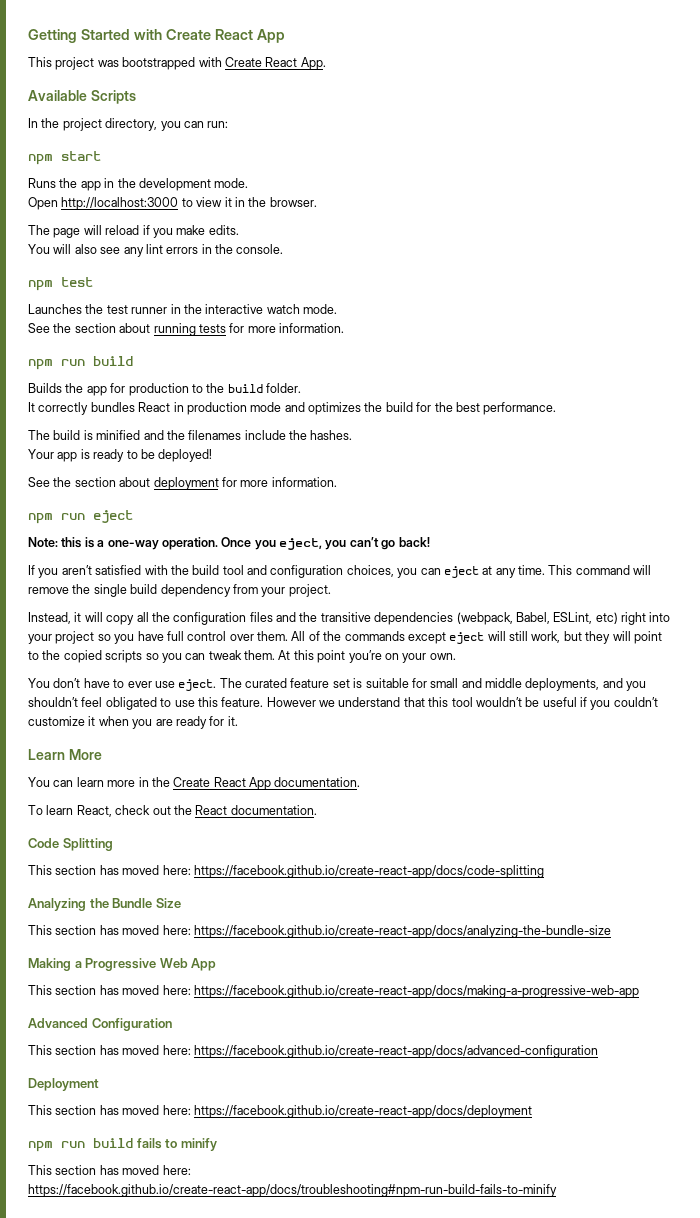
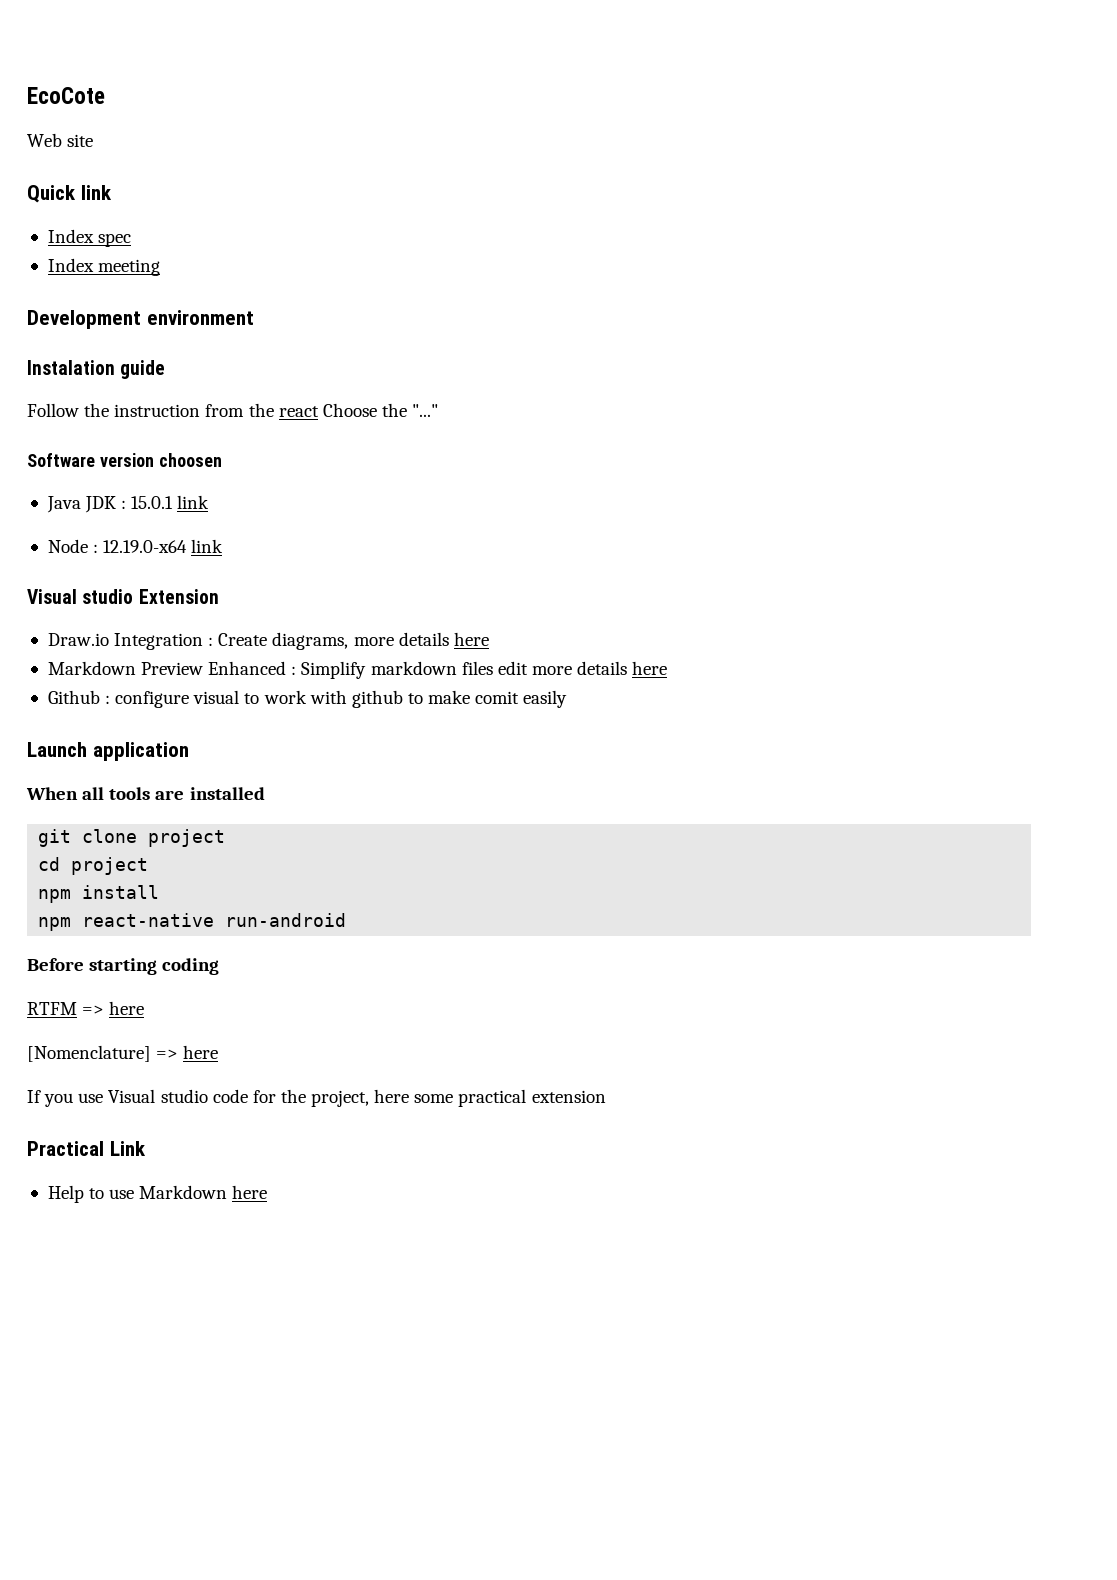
- Getting Started with Create React App
- This project was bootstrapped with Create React App.
- Available Scripts
- In the project directory, you can run:
- npm start
- Runs the app in the development mode.
- Open http://localhost:3000 to view it in the browser.
- The page will reload if you make edits.
- You will also see any lint errors in the console.
- npm test
- Launches the test runner in the interactive watch mode.
- See the section about running tests for more information.
- npm run build
- Builds the app for production to the build folder.
- It correctly bundles React in production mode and optimizes the build for the best performance.
- The build is minified and the filenames include the hashes.
- Your app is ready to be deployed!
- See the section about deployment for more information.
- npm run eject
- Note: this is a one-way operation. Once you eject, you can’t go back!
- If you aren’t satisfied with the build tool and configuration choices, you can eject at any time. This command will remove the single build dependency from your project.
- Instead, it will copy all the configuration files and the transitive dependencies (webpack, Babel, ESLint, etc) right into your project so you have full control over them. All of the commands except eject will still work, but they will point to the copied scripts so you can tweak them. At this point you’re on your own.
- You don’t have to ever use eject. The curated feature set is suitable for small and middle deployments, and you shouldn’t feel obligated to use this feature. However we understand that this tool wouldn’t be useful if you couldn’t customize it when you are ready for it.
- Learn More
- You can learn more in the Create React App documentation.
- To learn React, check out the React documentation.
- Code Splitting
- This section has moved here: https://facebook.github.io/create-react-app/docs/code-splitting
- Analyzing the Bundle Size
- This section has moved here: https://facebook.github.io/create-react-app/docs/analyzing-the-bundle-size
- Making a Progressive Web App
- This section has moved here: https://facebook.github.io/create-react-app/docs/making-a-progressive-web-app
- Advanced Configuration
- This section has moved here: https://facebook.github.io/create-react-app/docs/advanced-configuration
- Deployment
- This section has moved here: https://facebook.github.io/create-react-app/docs/deployment
- npm run build fails to minify
- This section has moved here: https://facebook.github.io/create-react-app/docs/troubleshooting#npm-run-build-fails-to-minify
+ EcoCote
+ Web site
+ Quick link
+ Index spec
+ Index meeting
+ Development environment
+ Instalation guide
+ Follow the instruction from the react Choose the "..."
+ Software version choosen
+ Java JDK : 15.0.1 link
+ Node : 12.19.0-x64 link
+ Visual studio Extension
+ Draw.io Integration : Create diagrams, more details here
+ Markdown Preview Enhanced : Simplify markdown files edit more details here
+ Github : configure visual to work with github to make comit easily
+ Launch application
+ When all tools are installed
+ git clone project
+ cd project
+ npm install
+ npm react-native run-android
+ Before starting coding
+ RTFM => here
+ [Nomenclature] => here
+ If you use Visual studio code for the project, here some practical extension
+ Practical Link
+ Help to use Markdown here

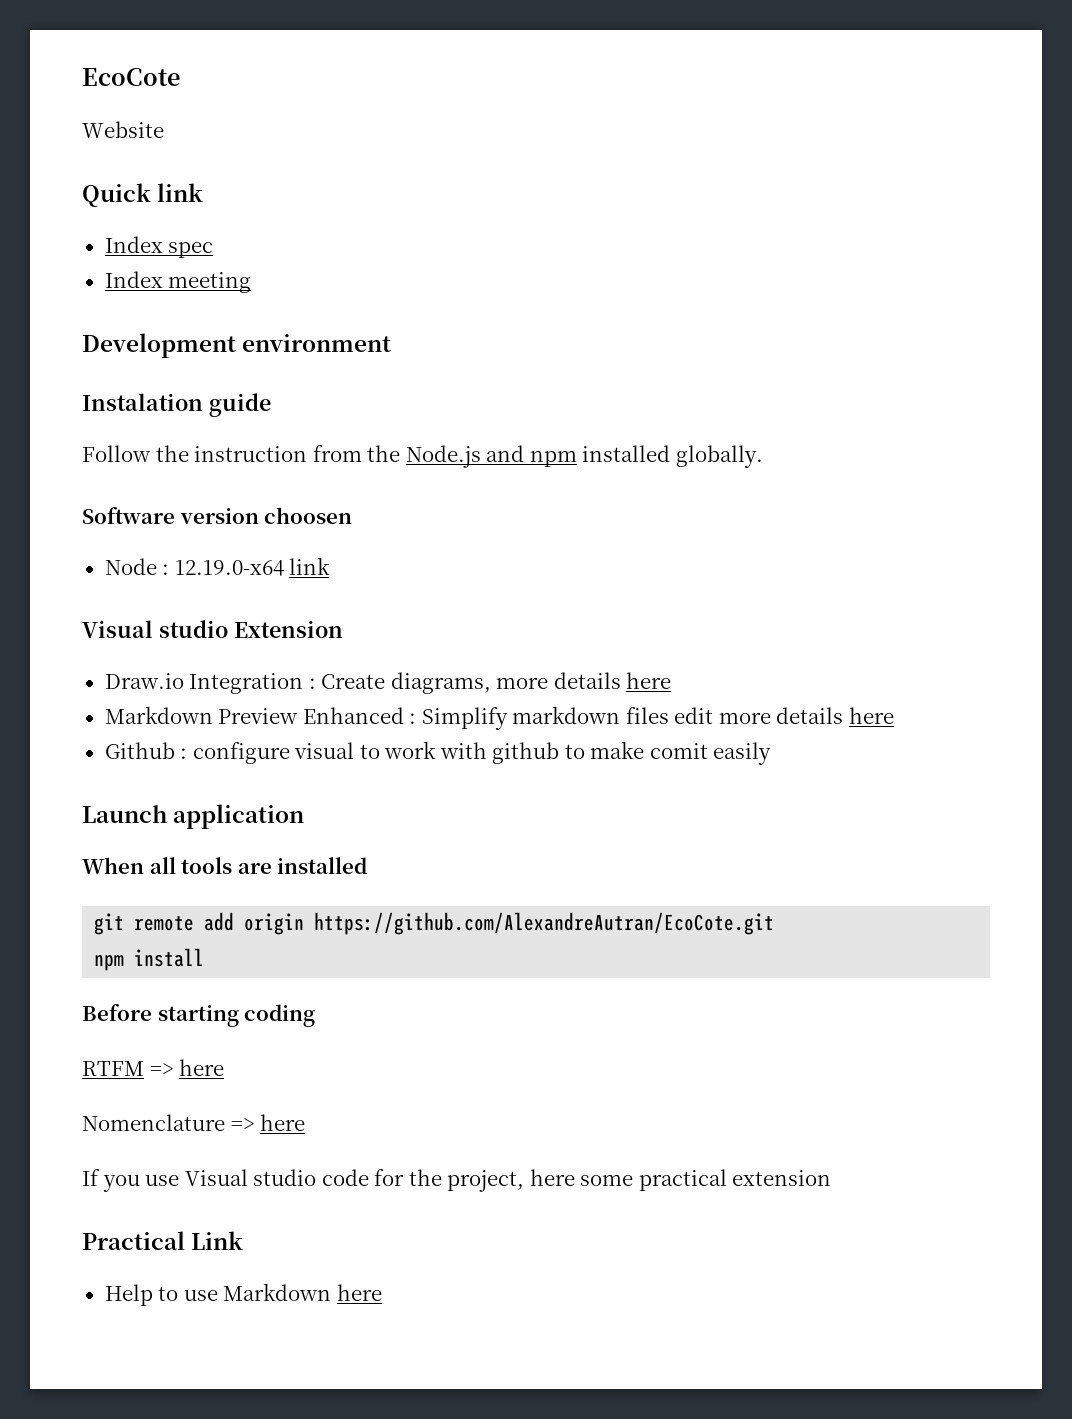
- Web site
+ Website
- Follow the instruction from the react Choose the "..."
+ Follow the instruction from the Node.js and npm installed globally.
  Software version choosen
- Java JDK : 15.0.1 link
- git clone project
- cd project
+ git remote add origin https://github.com/AlexandreAutran/EcoCote.git
- npm react-native run-android
- [Nomenclature] => here
+ Nomenclature => here

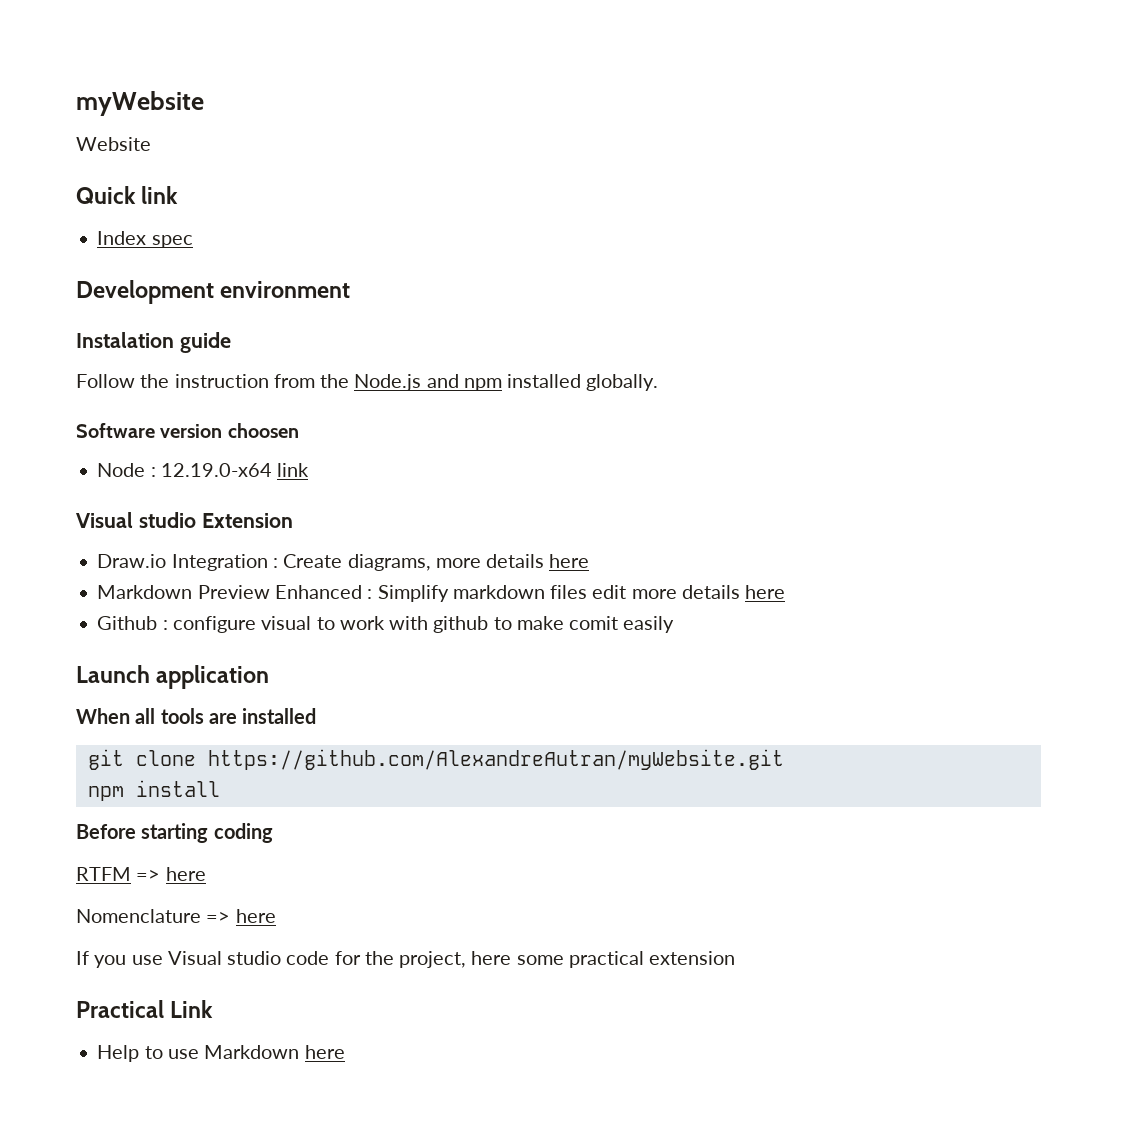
- EcoCote
+ myWebsite
- Index meeting
- git remote add origin https://github.com/AlexandreAutran/EcoCote.git
+ git clone https://github.com/AlexandreAutran/myWebsite.git

